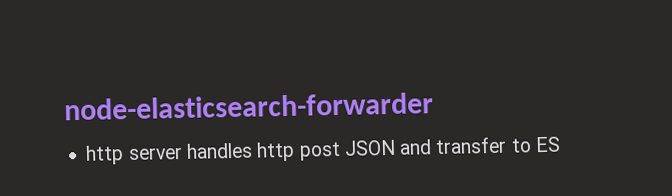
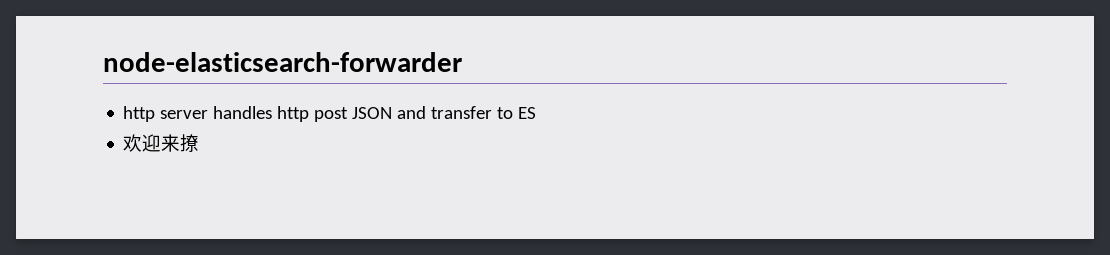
+ 欢迎来撩

